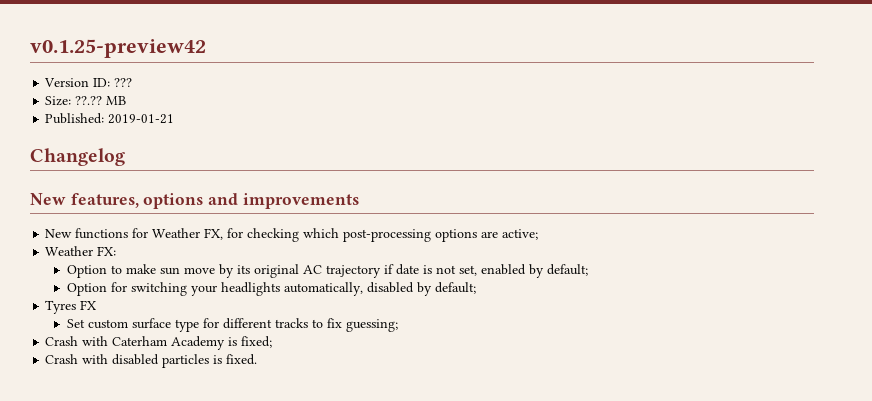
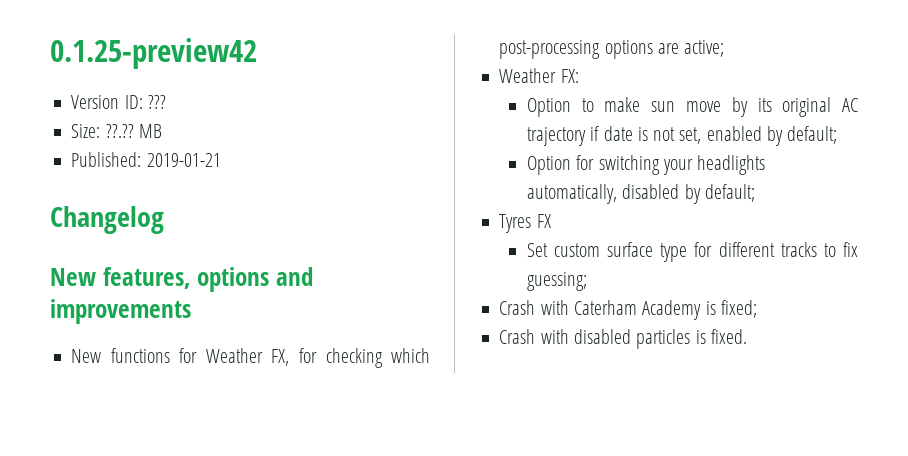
- v0.1.25-preview42
+ 0.1.25-preview42

